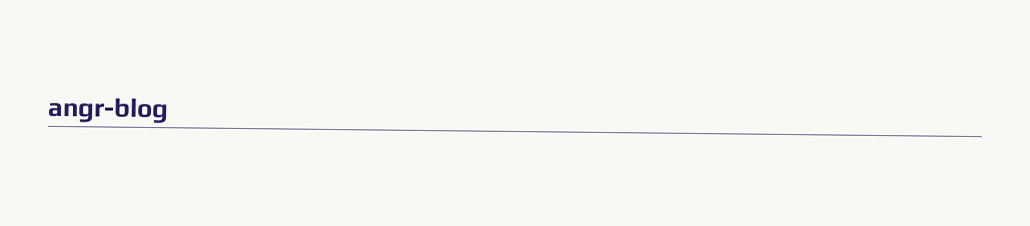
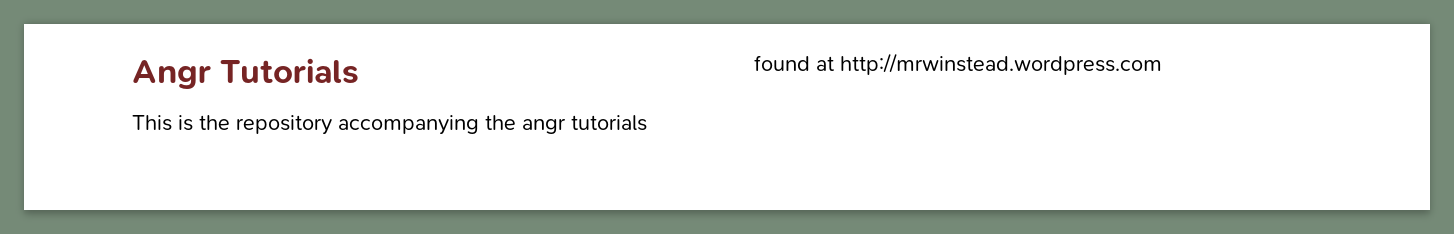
- angr-blog
+ Angr Tutorials
+ This is the repository accompanying the angr tutorials found at http://mrwinstead.wordpress.com

